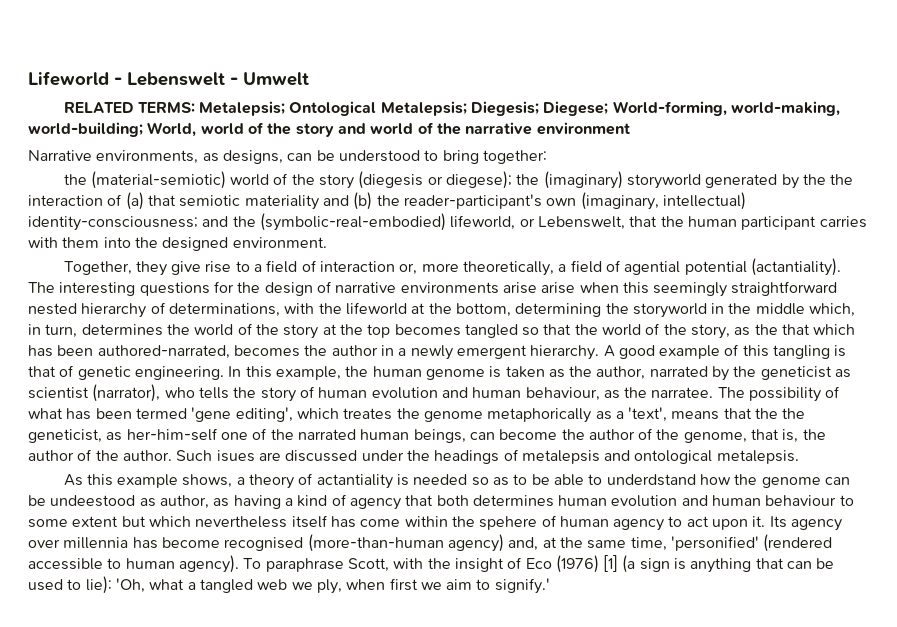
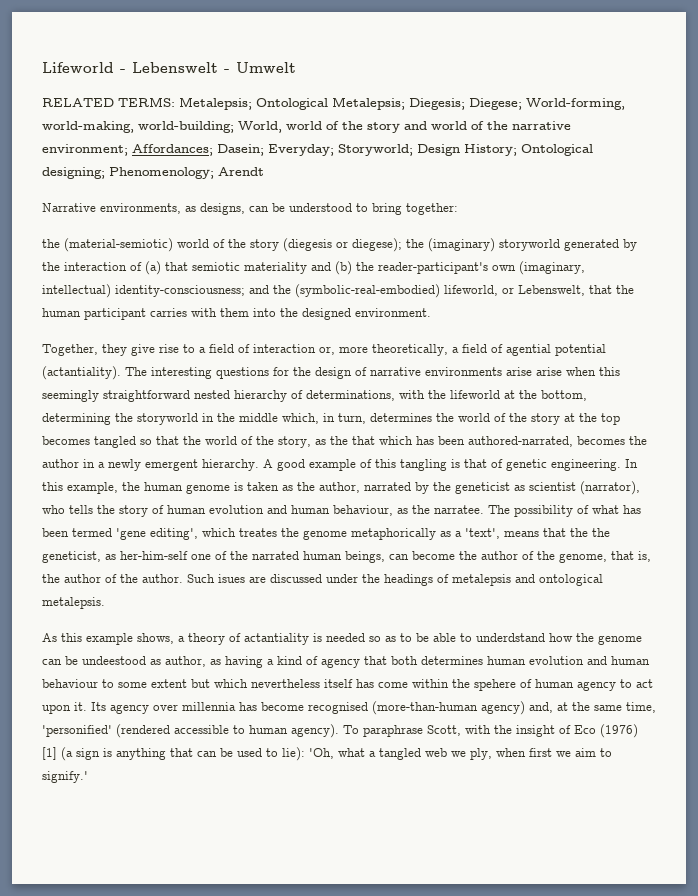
- RELATED TERMS: Metalepsis; Ontological Metalepsis; Diegesis; Diegese; World-forming, world-making, world-building; World, world of the story and world of the narrative environment
+ RELATED TERMS: Metalepsis; Ontological Metalepsis; Diegesis; Diegese; World-forming, world-making, world-building; World, world of the story and world of the narrative environment; Affordances; Dasein; Everyday; Storyworld; Design History; Ontological designing; Phenomenology; Arendt
- the (material-semiotic) world of the story (diegesis or diegese); the (imaginary) storyworld generated by the the interaction of (a) that semiotic materiality and (b) the reader-participant's own (imaginary, intellectual) identity-consciousness; and the (symbolic-real-embodied) lifeworld, or Lebenswelt, that the human participant carries with them into the designed environment.
+ the (material-semiotic) world of the story (diegesis or diegese); the (imaginary) storyworld generated by the interaction of (a) that semiotic materiality and (b) the reader-participant's own (imaginary, intellectual) identity-consciousness; and the (symbolic-real-embodied) lifeworld, or Lebenswelt, that the human participant carries with them into the designed environment.

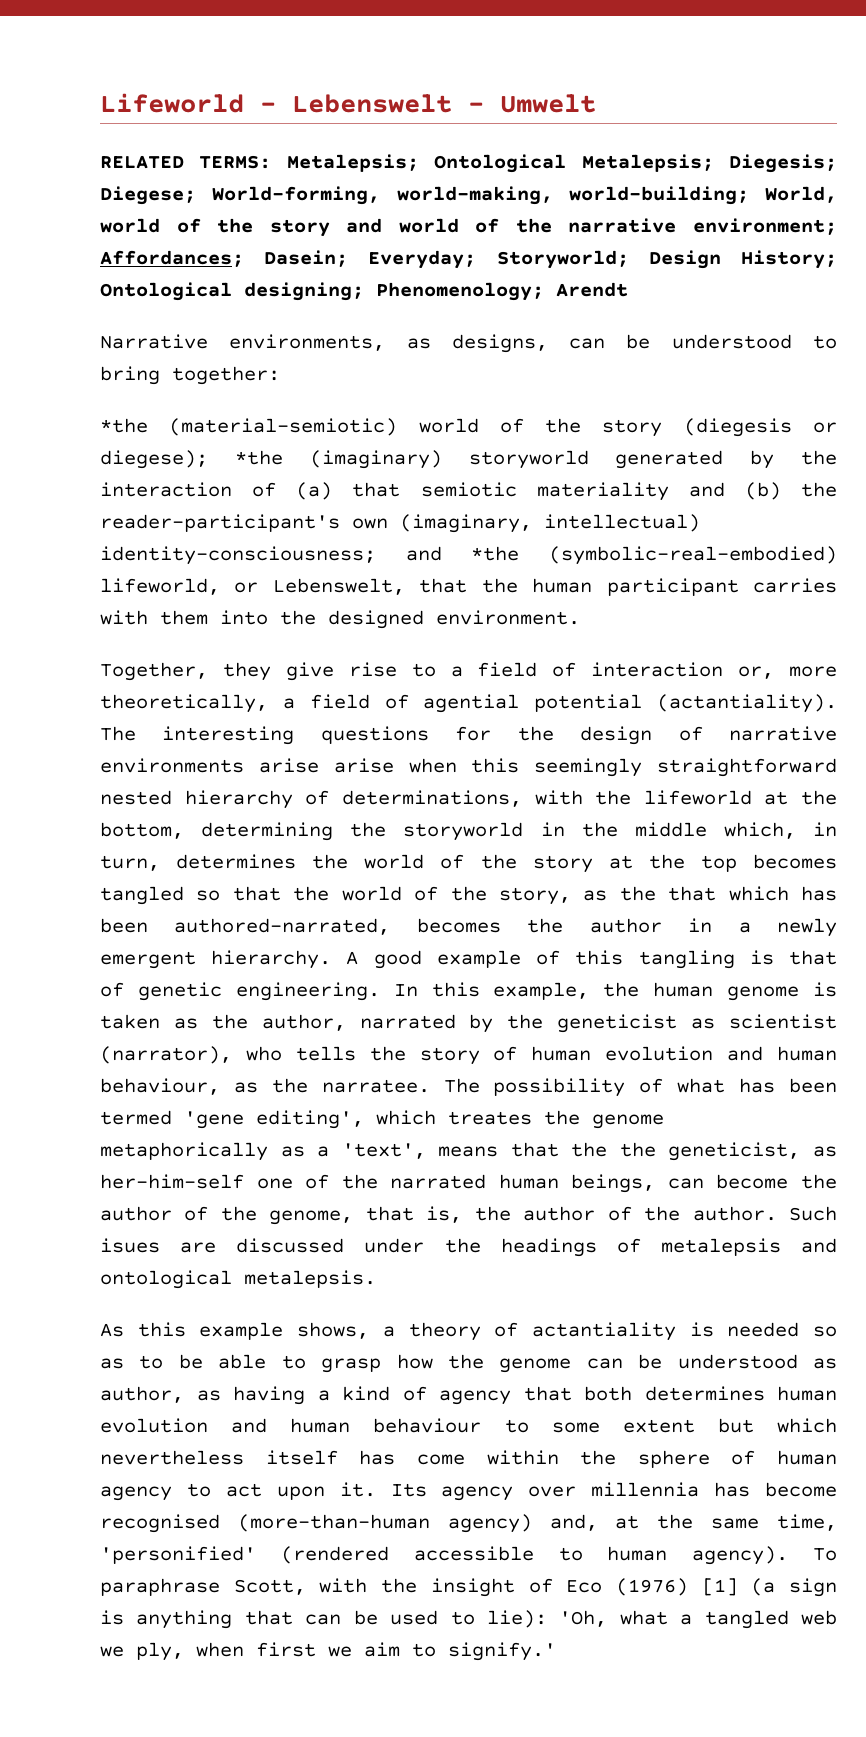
- the (material-semiotic) world of the story (diegesis or diegese); the (imaginary) storyworld generated by the interaction of (a) that semiotic materiality and (b) the reader-participant's own (imaginary, intellectual) identity-consciousness; and the (symbolic-real-embodied) lifeworld, or Lebenswelt, that the human participant carries with them into the designed environment.
+ *the (material-semiotic) world of the story (diegesis or diegese); *the (imaginary) storyworld generated by the interaction of (a) that semiotic materiality and (b) the reader-participant's own (imaginary, intellectual) identity-consciousness; and *the (symbolic-real-embodied) lifeworld, or Lebenswelt, that the human participant carries with them into the designed environment.
- As this example shows, a theory of actantiality is needed so as to be able to underdstand how the genome can be undeestood as author, as having a kind of agency that both determines human evolution and human behaviour to some extent but which nevertheless itself has come within the spehere of human agency to act upon it.
+ As this example shows, a theory of actantiality is needed so as to be able to grasp how the genome can be understood as author, as having a kind of agency that both determines human evolution and human behaviour to some extent but which nevertheless itself has come within the sphere of human agency to act upon it.

